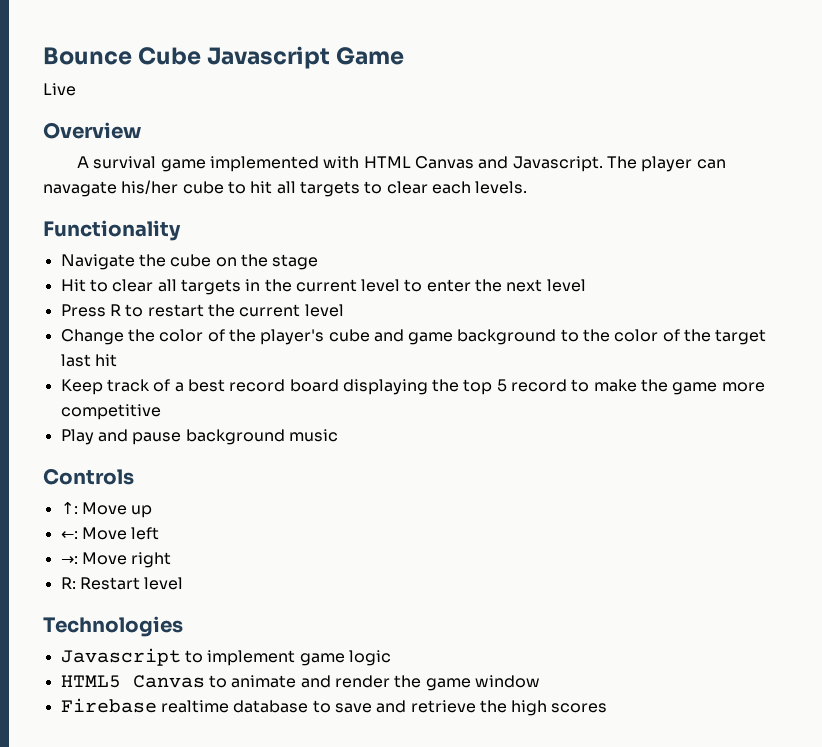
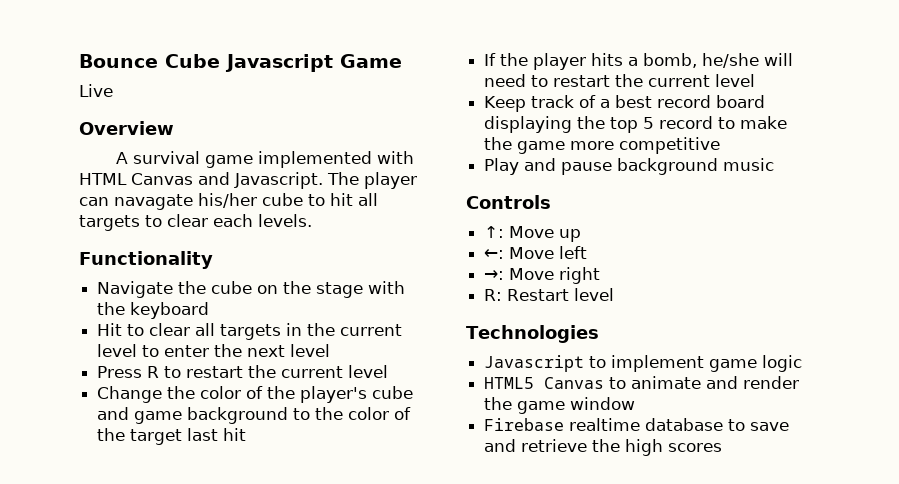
- Navigate the cube on the stage
+ Navigate the cube on the stage with the keyboard
+ If the player hits a bomb, he/she will need to restart the current level

